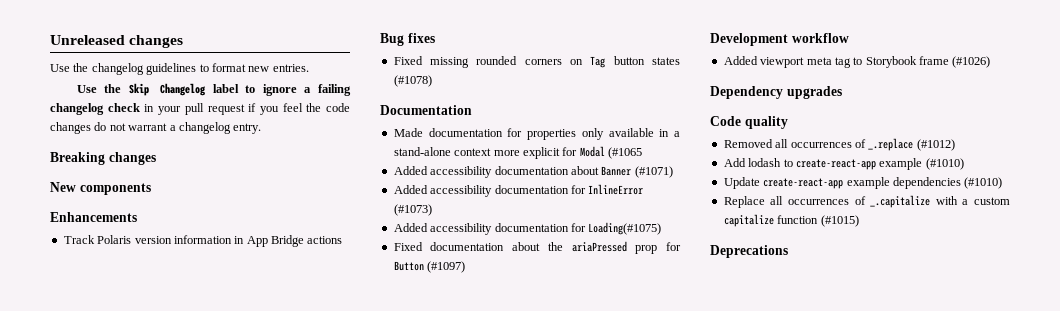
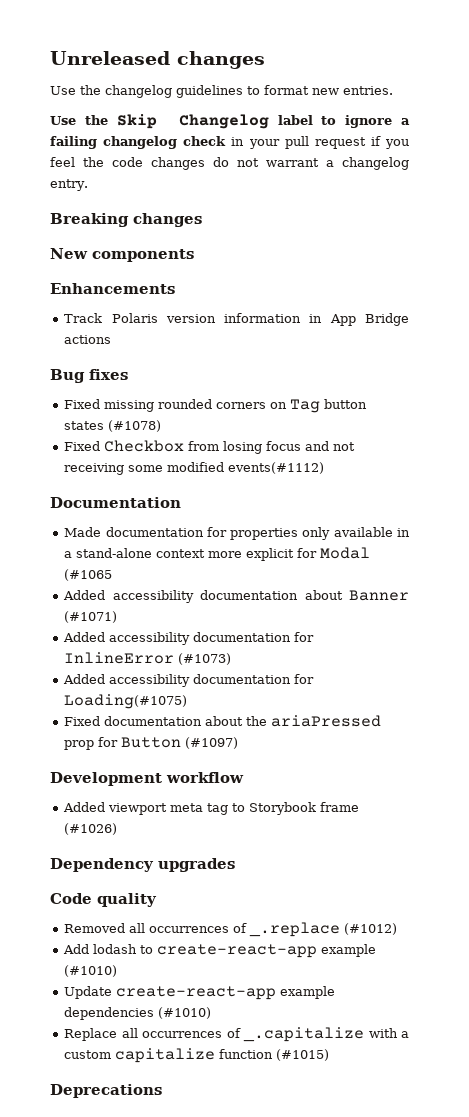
+ Fixed Checkbox from losing focus and not receiving some modified events(#1112)

